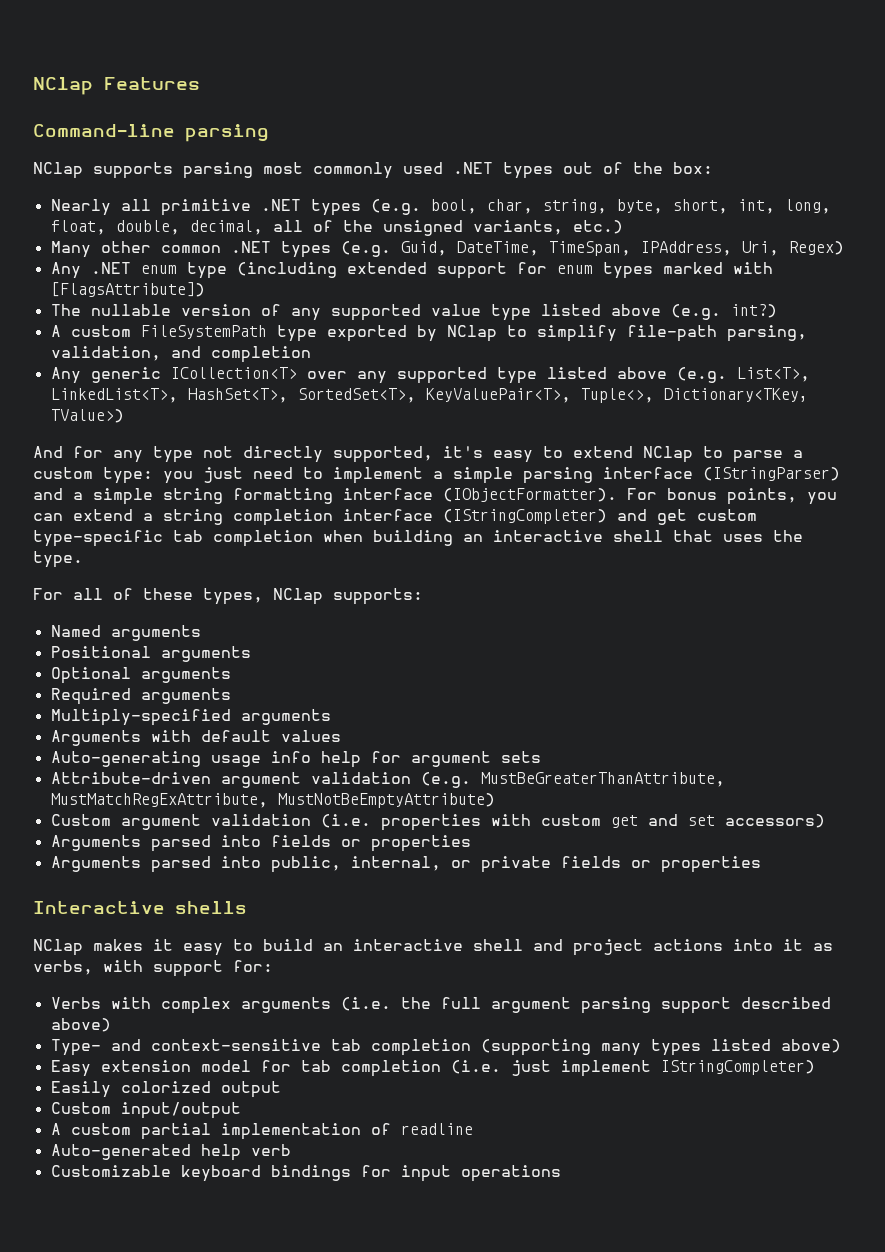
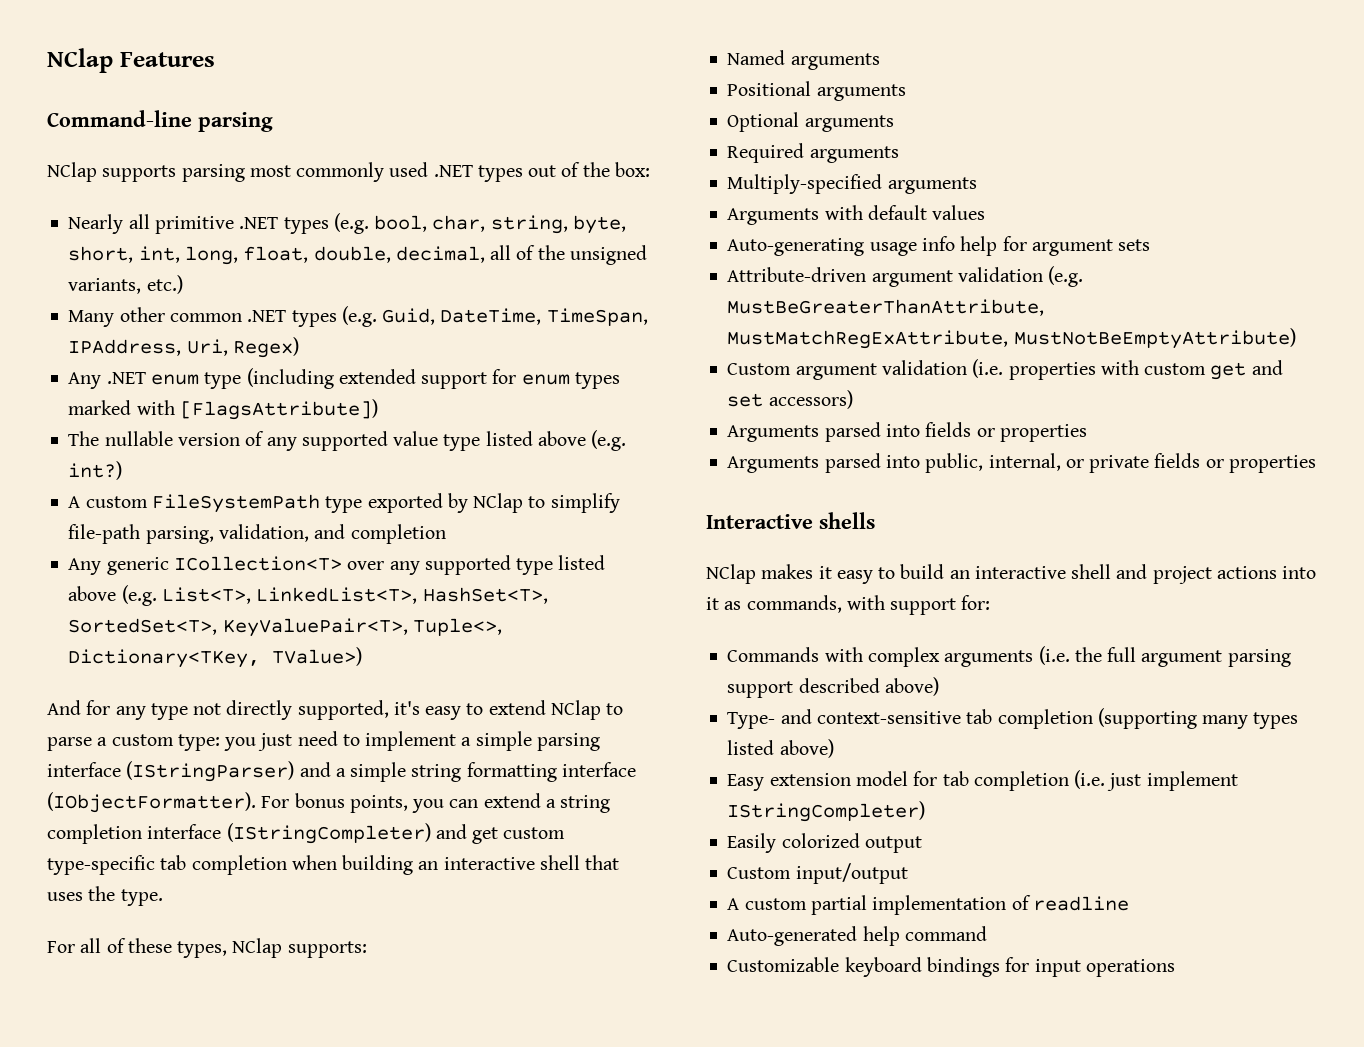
- NClap makes it easy to build an interactive shell and project actions into it as verbs, with support for:
+ NClap makes it easy to build an interactive shell and project actions into it as commands, with support for:
- Verbs with complex arguments (i.e. the full argument parsing support described above)
+ Commands with complex arguments (i.e. the full argument parsing support described above)
- Auto-generated help verb
+ Auto-generated help command

